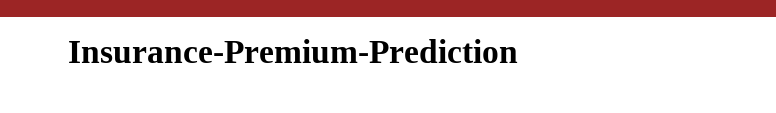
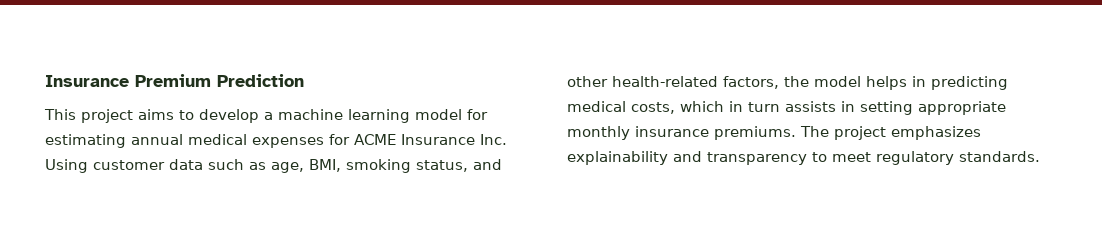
- Insurance-Premium-Prediction
+ Insurance Premium Prediction
+ This project aims to develop a machine learning model for estimating annual medical expenses for ACME Insurance Inc. Using customer data such as age, BMI, smoking status, and other health-related factors, the model helps in predicting medical costs, which in turn assists in setting appropriate monthly insurance premiums. The project emphasizes explainability and transparency to meet regulatory standards.

